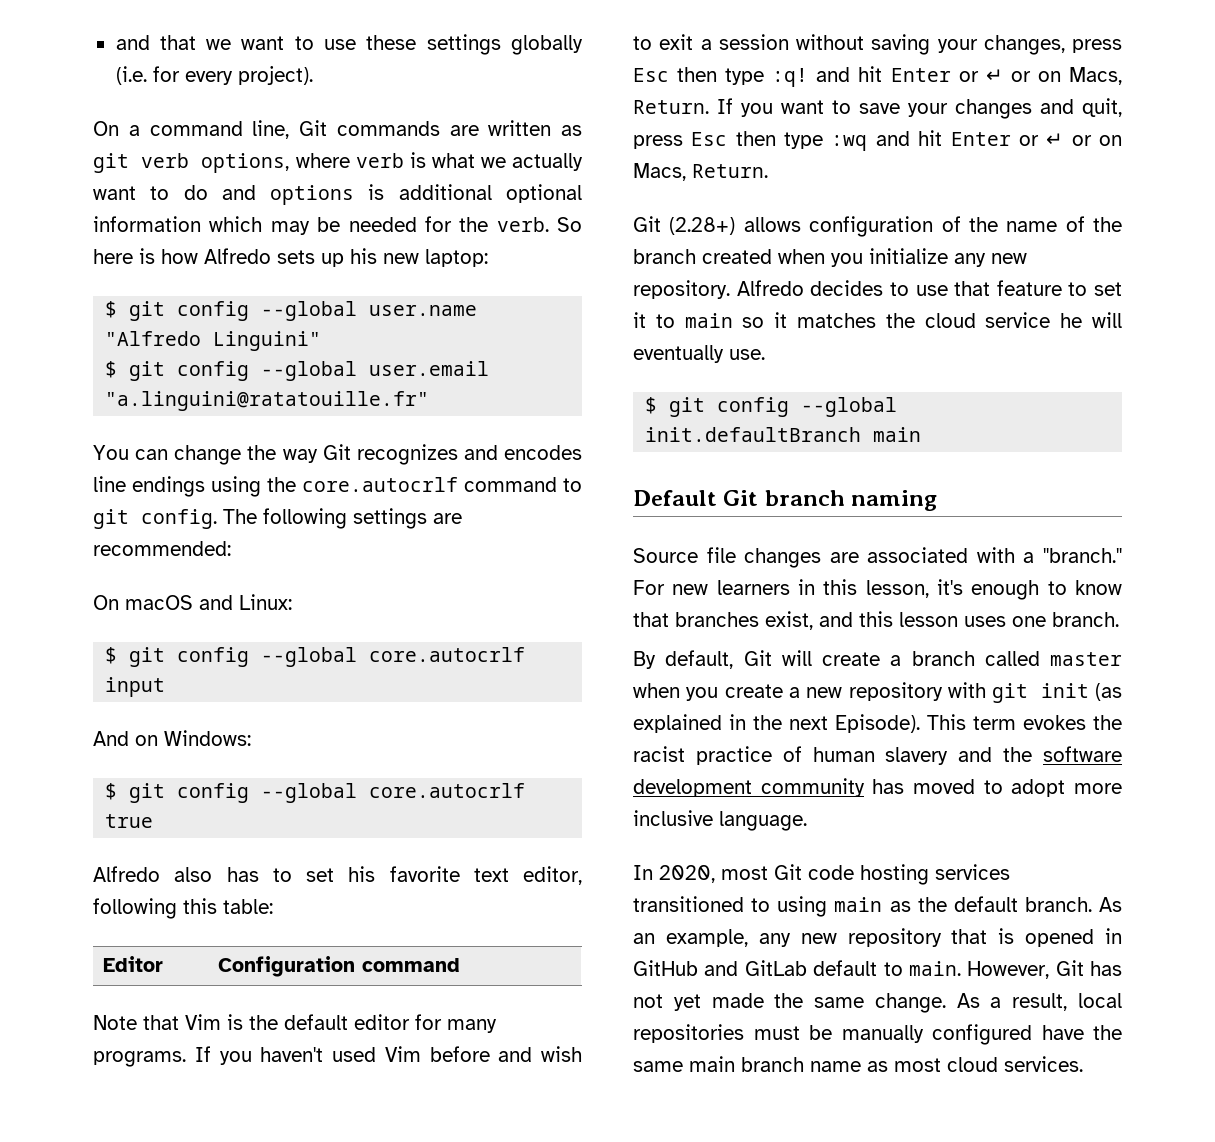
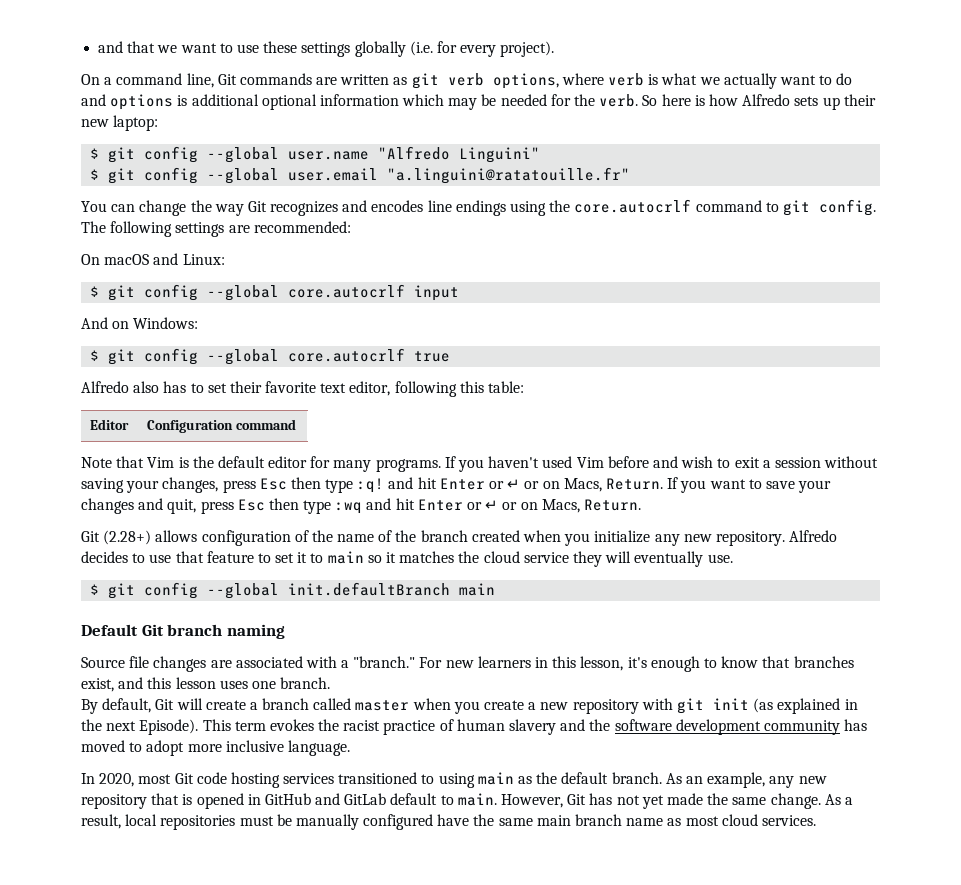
- So here is how Alfredo sets up his new laptop:
+ So here is how Alfredo sets up their new laptop:
- Alfredo also has to set his favorite text editor, following this table:
+ Alfredo also has to set their favorite text editor, following this table:
- Alfredo decides to use that feature to set it to main so it matches the cloud service he will eventually use.
+ Alfredo decides to use that feature to set it to main so it matches the cloud service they will eventually use.

